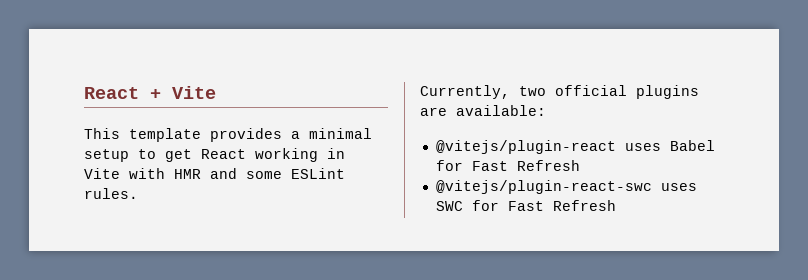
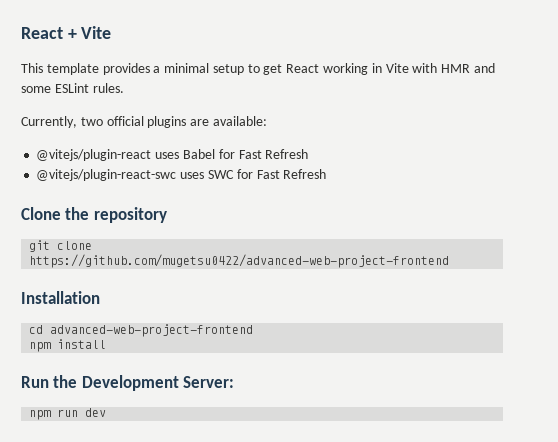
+ Clone the repository
+ git clone https://github.com/mugetsu0422/advanced-web-project-frontend
+ Installation
+ cd advanced-web-project-frontend
+ npm install
+ Run the Development Server:
+ npm run dev

